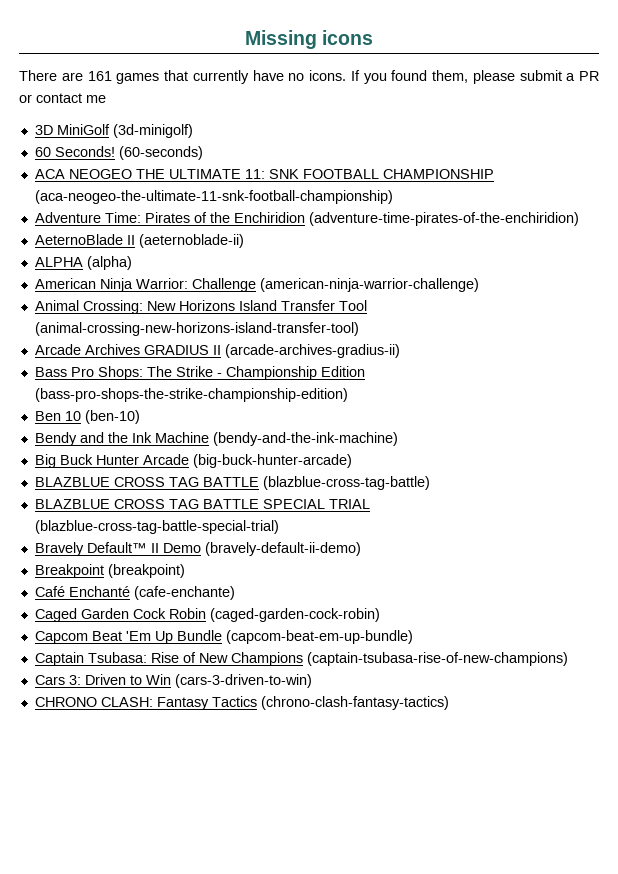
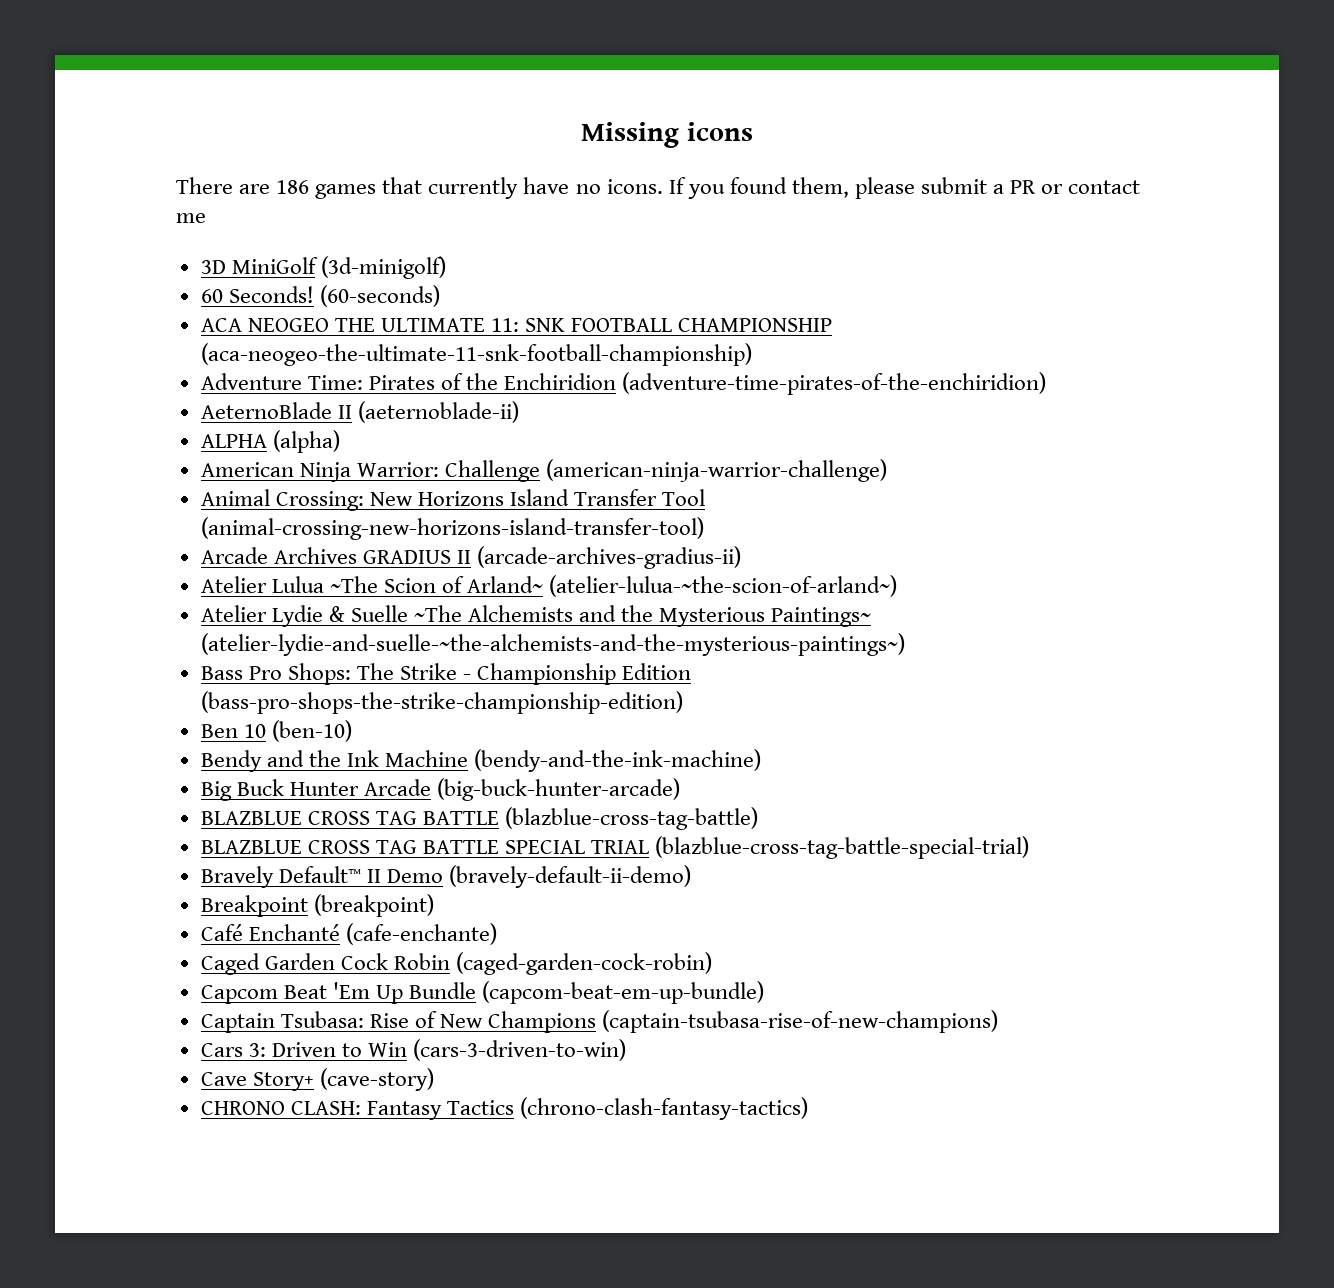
- There are 161 games that currently have no icons.
+ There are 186 games that currently have no icons.
+ Atelier Lulua ~The Scion of Arland~ (atelier-lulua-~the-scion-of-arland~)
+ Atelier Lydie & Suelle ~The Alchemists and the Mysterious Paintings~ (atelier-lydie-and-suelle-~the-alchemists-and-the-mysterious-paintings~)
+ Cave Story+ (cave-story)

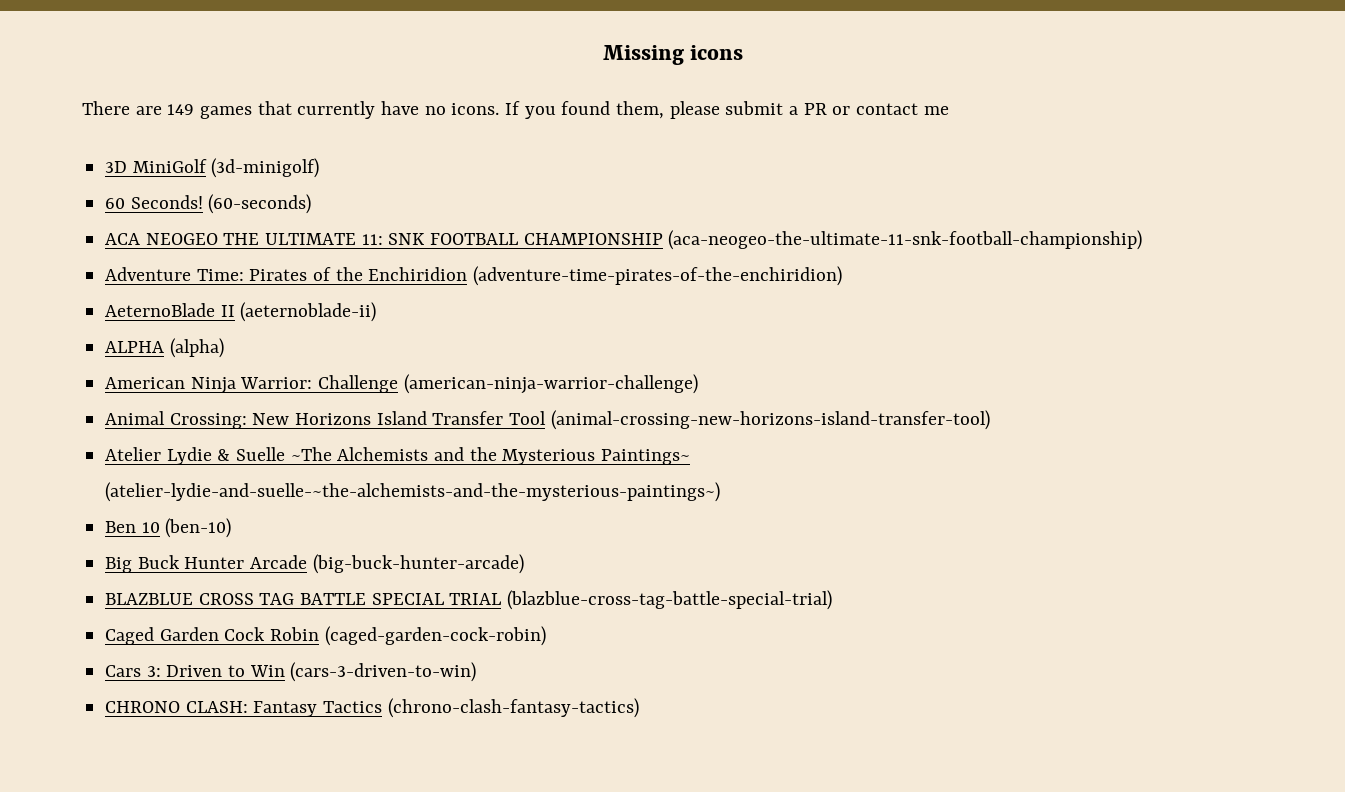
- There are 186 games that currently have no icons.
+ There are 149 games that currently have no icons.
- Arcade Archives GRADIUS II (arcade-archives-gradius-ii)
- Atelier Lulua ~The Scion of Arland~ (atelier-lulua-~the-scion-of-arland~)
- Bass Pro Shops: The Strike - Championship Edition (bass-pro-shops-the-strike-championship-edition)
  Ben 10 (ben-10)
- Bendy and the Ink Machine (bendy-and-the-ink-machine)
- BLAZBLUE CROSS TAG BATTLE (blazblue-cross-tag-battle)
- Bravely Default™ II Demo (bravely-default-ii-demo)
- Breakpoint (breakpoint)
- Café Enchanté (cafe-enchante)
- Capcom Beat 'Em Up Bundle (capcom-beat-em-up-bundle)
- Captain Tsubasa: Rise of New Champions (captain-tsubasa-rise-of-new-champions)
- Cave Story+ (cave-story)

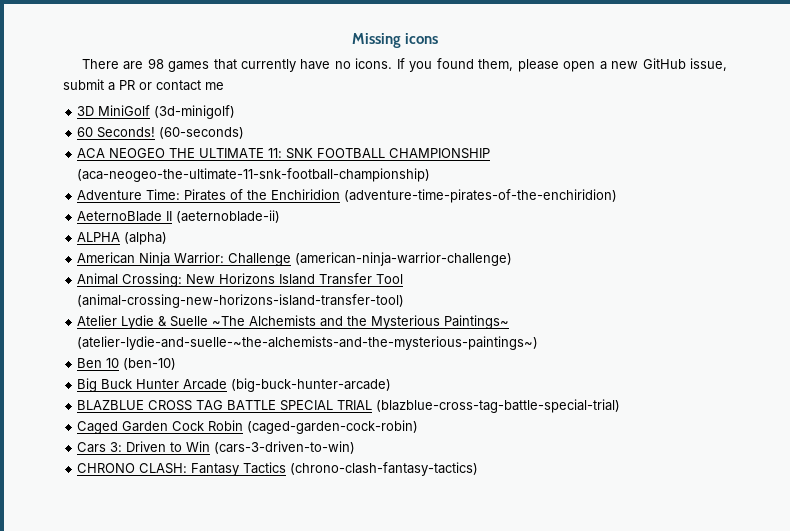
- There are 149 games that currently have no icons.
+ There are 98 games that currently have no icons.
- If you found them, please submit a PR or contact me
+ If you found them, please open a new GitHub issue, submit a PR or contact me

